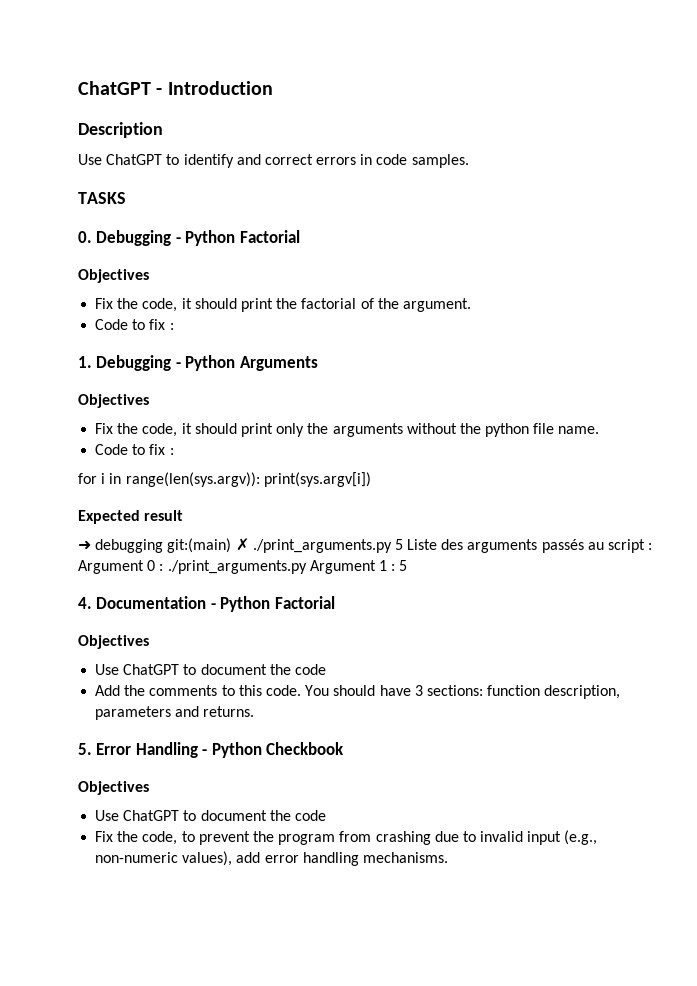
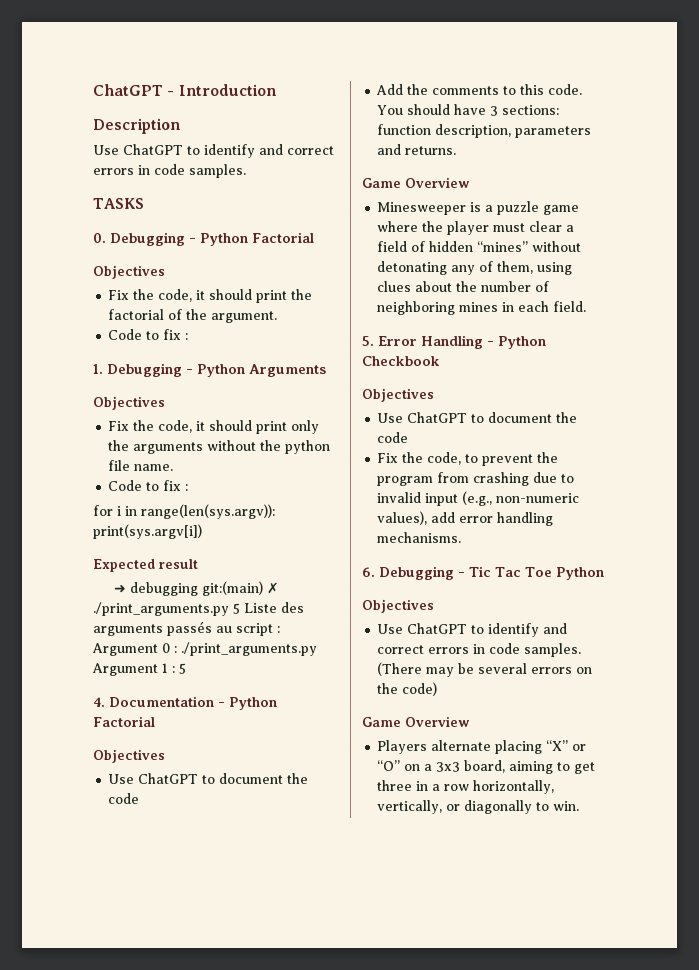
  You should have 3 sections: function description, parameters and returns.
+ Game Overview
+ Minesweeper is a puzzle game where the player must clear a field of hidden “mines” without detonating any of them, using clues about the number of neighboring mines in each field.
+ 6. Debugging - Tic Tac Toe Python
+ Objectives
+ Use ChatGPT to identify and correct errors in code samples. (There may be several errors on the code)
+ Game Overview
+ Players alternate placing “X” or “O” on a 3x3 board, aiming to get three in a row horizontally, vertically, or diagonally to win.

